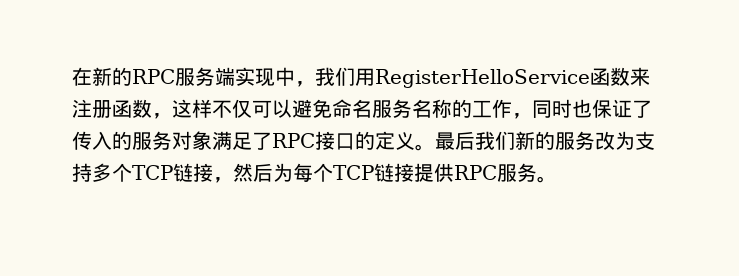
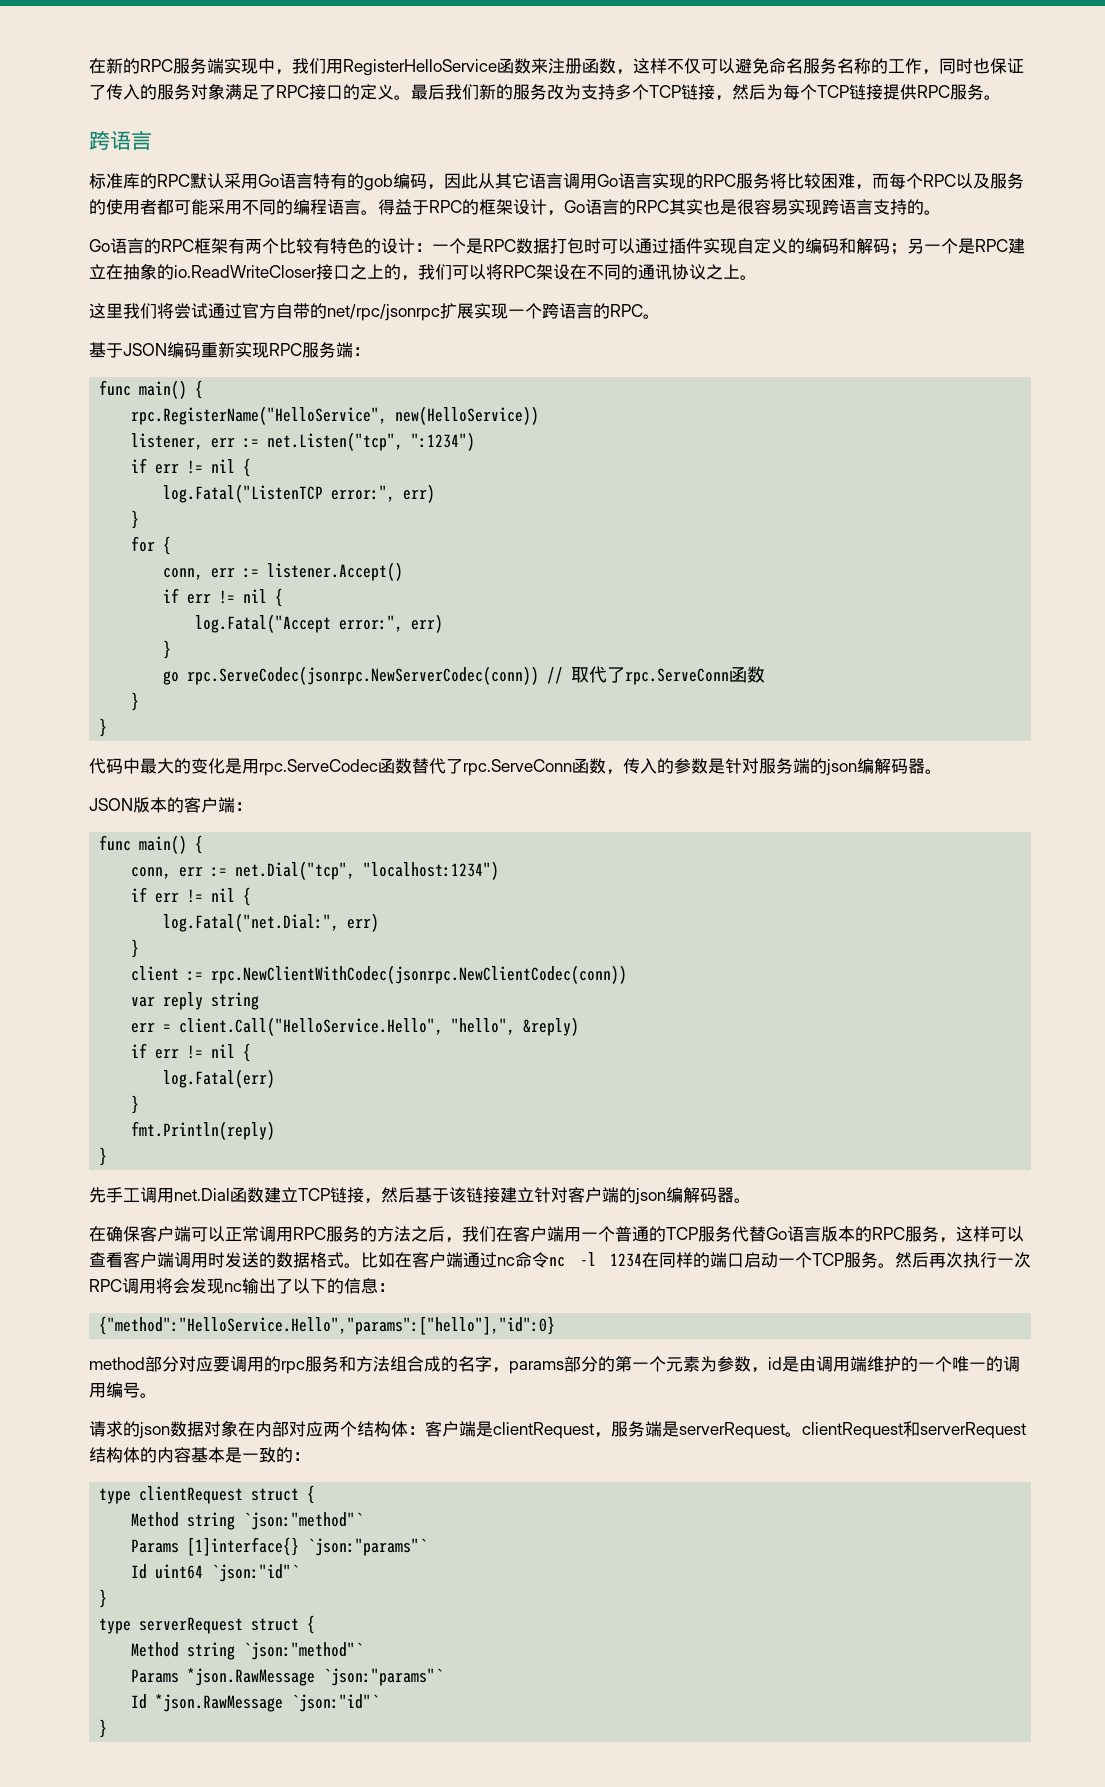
  最后我们新的服务改为支持多个TCP链接，然后为每个TCP链接提供RPC服务。
+ 跨语言
+ 标准库的RPC默认采用Go语言特有的gob编码，因此从其它语言调用Go语言实现的RPC服务将比较困难，而每个RPC以及服务的使用者都可能采用不同的编程语言。得益于RPC的框架设计，Go语言的RPC其实也是很容易实现跨语言支持的。
+ Go语言的RPC框架有两个比较有特色的设计：一个是RPC数据打包时可以通过插件实现自定义的编码和解码；另一个是RPC建立在抽象的io.ReadWriteCloser接口之上的，我们可以将RPC架设在不同的通讯协议之上。
+ 这里我们将尝试通过官方自带的net/rpc/jsonrpc扩展实现一个跨语言的RPC。
+ 基于JSON编码重新实现RPC服务端：
+ func main() {
+ rpc.RegisterName("HelloService", new(HelloService))
+ listener, err := net.Listen("tcp", ":1234")
+ if err != nil {
+ log.Fatal("ListenTCP error:", err)
+ }
+ for {
+ conn, err := listener.Accept()
+ if err != nil {
+ log.Fatal("Accept error:", err)
+ }
+ go rpc.ServeCodec(jsonrpc.NewServerCodec(conn)) // 取代了rpc.ServeConn函数
+ }
+ }
+ 代码中最大的变化是用rpc.ServeCodec函数替代了rpc.ServeConn函数，传入的参数是针对服务端的json编解码器。
+ JSON版本的客户端：
+ func main() {
+ conn, err := net.Dial("tcp", "localhost:1234")
+ if err != nil {
+ log.Fatal("net.Dial:", err)
+ }
+ client := rpc.NewClientWithCodec(jsonrpc.NewClientCodec(conn))
+ var reply string
+ err = client.Call("HelloService.Hello", "hello", &reply)
+ if err != nil {
+ log.Fatal(err)
+ }
+ fmt.Println(reply)
+ }
+ 先手工调用net.Dial函数建立TCP链接，然后基于该链接建立针对客户端的json编解码器。
+ 在确保客户端可以正常调用RPC服务的方法之后，我们在客户端用一个普通的TCP服务代替Go语言版本的RPC服务，这样可以查看客户端调用时发送的数据格式。比如在客户端通过nc命令nc -l 1234在同样的端口启动一个TCP服务。然后再次执行一次RPC调用将会发现nc输出了以下的信息：
+ {"method":"HelloService.Hello","params":["hello"],"id":0}
+ method部分对应要调用的rpc服务和方法组合成的名字，params部分的第一个元素为参数，id是由调用端维护的一个唯一的调用编号。
+ 请求的json数据对象在内部对应两个结构体：客户端是clientRequest，服务端是serverRequest。clientRequest和serverRequest结构体的内容基本是一致的：
+ type clientRequest struct {
+ Method string `json:"method"`
+ Params [1]interface{} `json:"params"`
+ Id uint64 `json:"id"`
+ }
+ type serverRequest struct {
+ Method string `json:"method"`
+ Params *json.RawMessage `json:"params"`
+ Id *json.RawMessage `json:"id"`
+ }

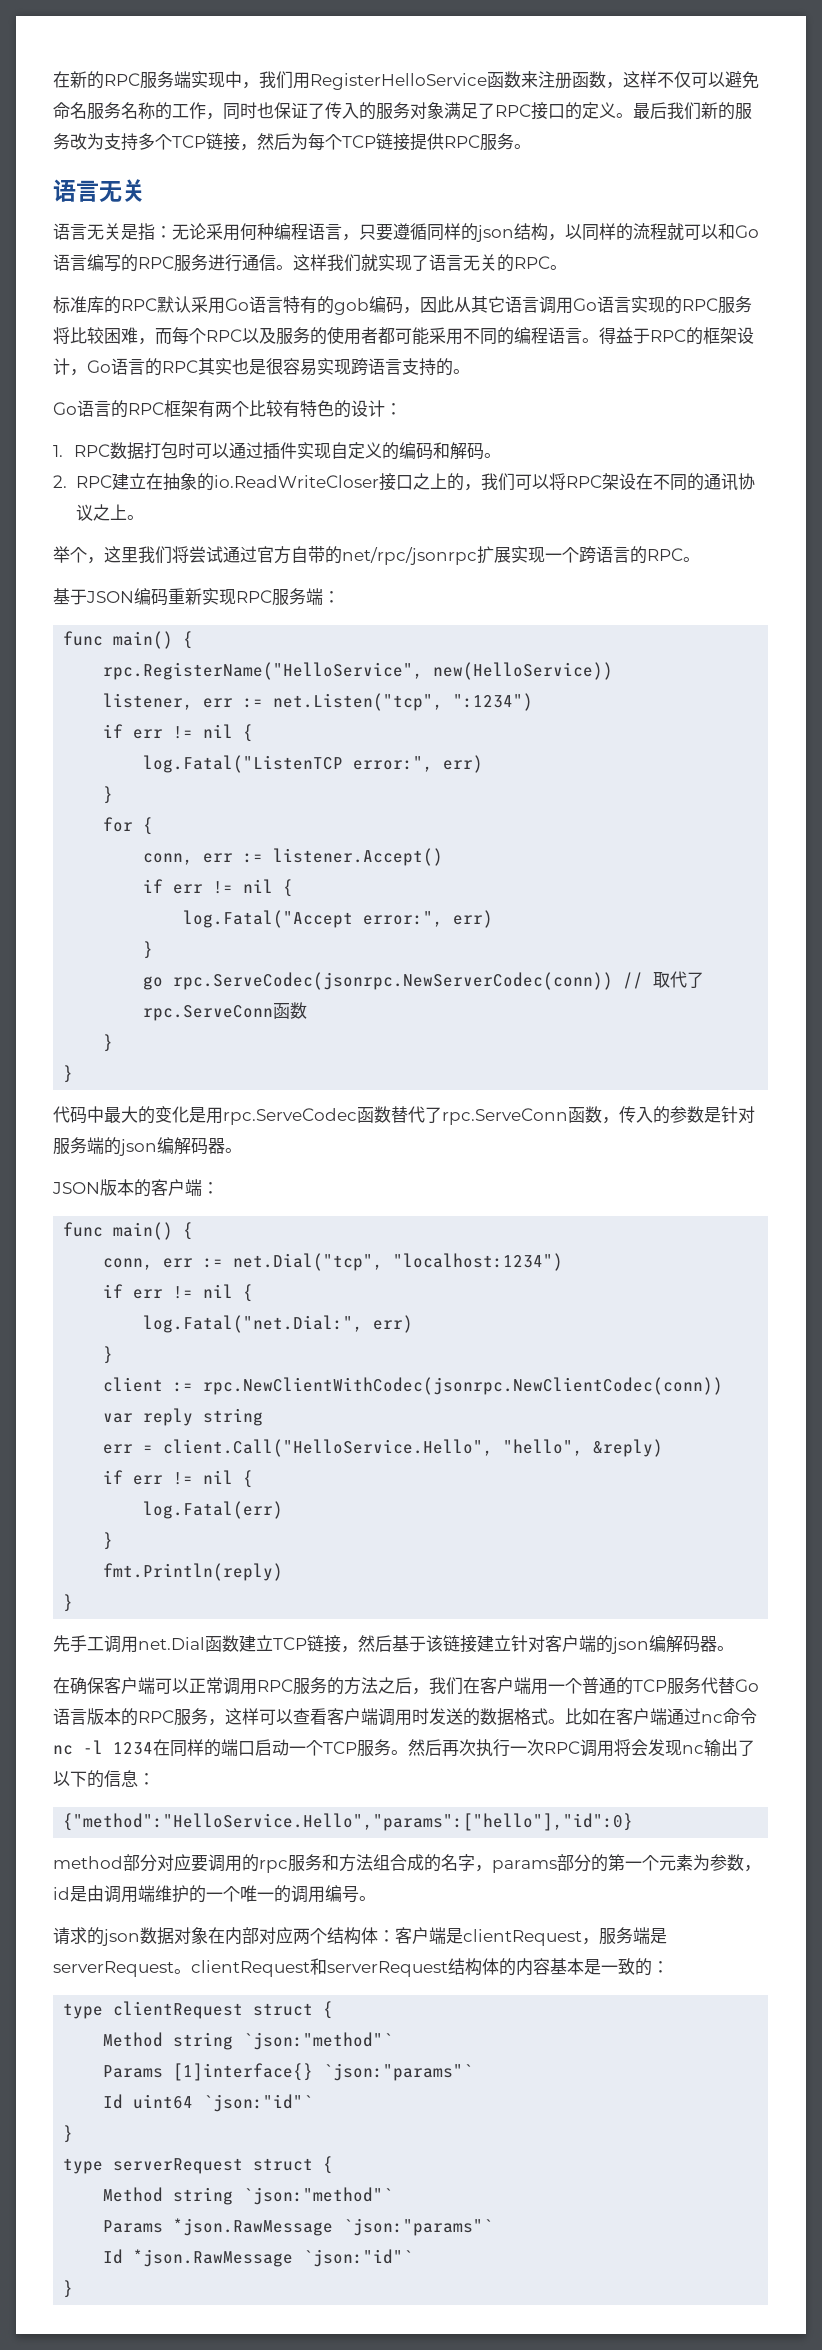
  最后我们新的服务改为支持多个TCP链接，然后为每个TCP链接提供RPC服务。
- 跨语言
+ 语言无关
+ 语言无关是指：无论采用何种编程语言，只要遵循同样的json结构，以同样的流程就可以和Go语言编写的RPC服务进行通信。这样我们就实现了语言无关的RPC。
- Go语言的RPC框架有两个比较有特色的设计：一个是RPC数据打包时可以通过插件实现自定义的编码和解码；另一个是RPC建立在抽象的io.ReadWriteCloser接口之上的，我们可以将RPC架设在不同的通讯协议之上。
+ Go语言的RPC框架有两个比较有特色的设计：
+ 1. RPC数据打包时可以通过插件实现自定义的编码和解码。
+ 2. RPC建立在抽象的io.ReadWriteCloser接口之上的，我们可以将RPC架设在不同的通讯协议之上。
- 这里我们将尝试通过官方自带的net/rpc/jsonrpc扩展实现一个跨语言的RPC。
+ 举个，这里我们将尝试通过官方自带的net/rpc/jsonrpc扩展实现一个跨语言的RPC。

